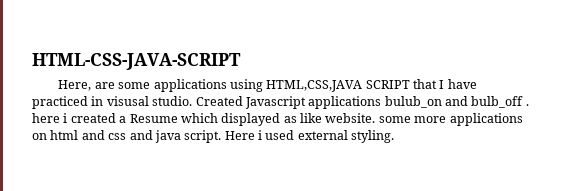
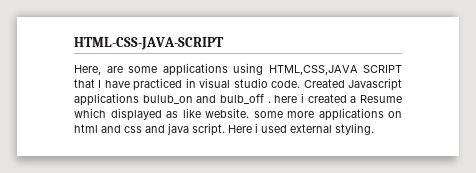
- Here, are some applications using HTML,CSS,JAVA SCRIPT that I have practiced in visusal studio.
+ Here, are some applications using HTML,CSS,JAVA SCRIPT that I have practiced in visual studio code.

